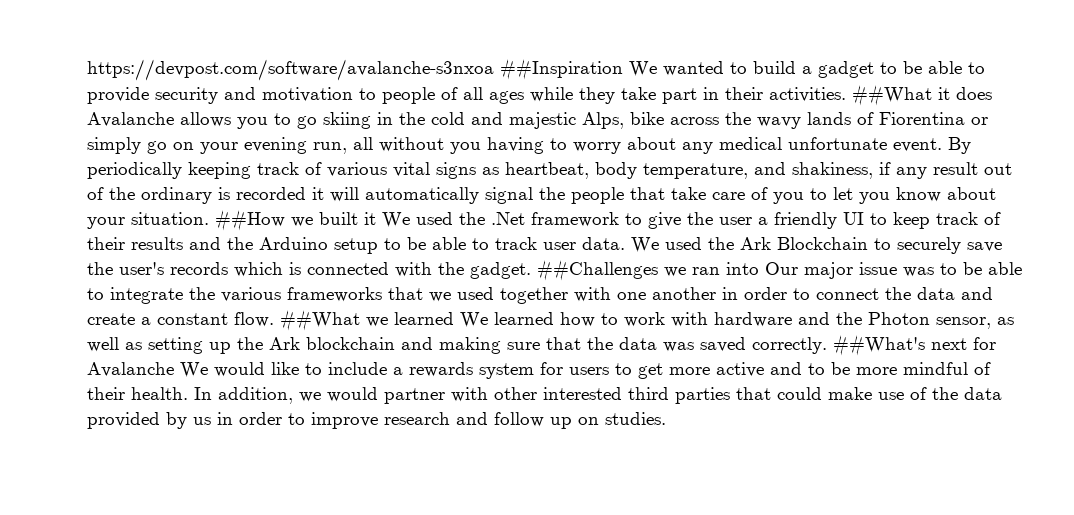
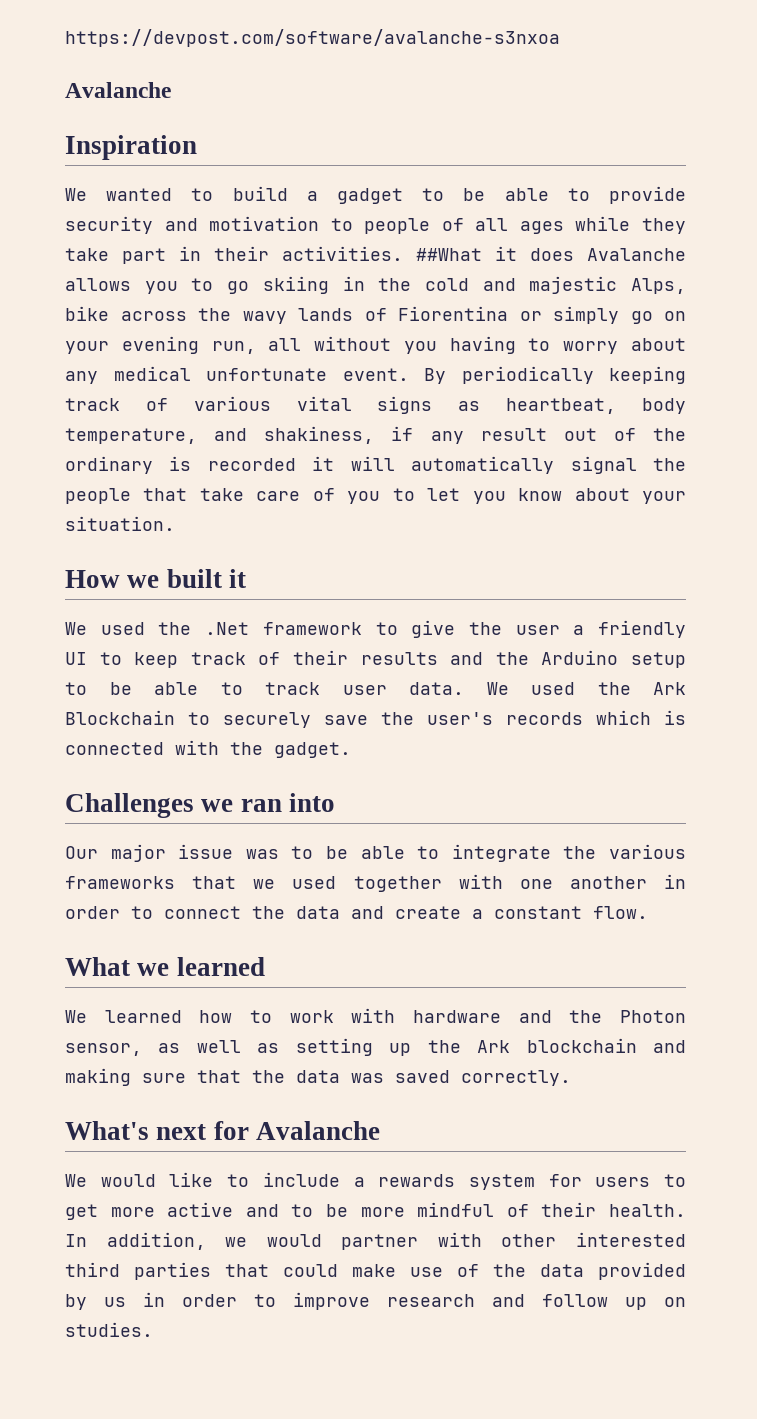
- https://devpost.com/software/avalanche-s3nxoa ##Inspiration We wanted to build a gadget to be able to provide security and motivation to people of all ages while they take part in their activities.
+ https://devpost.com/software/avalanche-s3nxoa
+ Avalanche
+ Inspiration
+ We wanted to build a gadget to be able to provide security and motivation to people of all ages while they take part in their activities.
- By periodically keeping track of various vital signs as heartbeat, body temperature, and shakiness, if any result out of the ordinary is recorded it will automatically signal the people that take care of you to let you know about your situation. ##How we built it We used the .Net framework to give the user a friendly UI to keep track of their results and the Arduino setup to be able to track user data.
+ By periodically keeping track of various vital signs as heartbeat, body temperature, and shakiness, if any result out of the ordinary is recorded it will automatically signal the people that take care of you to let you know about your situation.
+ How we built it
+ We used the .Net framework to give the user a friendly UI to keep track of their results and the Arduino setup to be able to track user data.
- We used the Ark Blockchain to securely save the user's records which is connected with the gadget. ##Challenges we ran into Our major issue was to be able to integrate the various frameworks that we used together with one another in order to connect the data and create a constant flow. ##What we learned We learned how to work with hardware and the Photon sensor, as well as setting up the Ark blockchain and making sure that the data was saved correctly. ##What's next for Avalanche We would like to include a rewards system for users to get more active and to be more mindful of their health.
+ We used the Ark Blockchain to securely save the user's records which is connected with the gadget.
+ Challenges we ran into
+ Our major issue was to be able to integrate the various frameworks that we used together with one another in order to connect the data and create a constant flow.
+ What we learned
+ We learned how to work with hardware and the Photon sensor, as well as setting up the Ark blockchain and making sure that the data was saved correctly.
+ What's next for Avalanche
+ We would like to include a rewards system for users to get more active and to be more mindful of their health.

